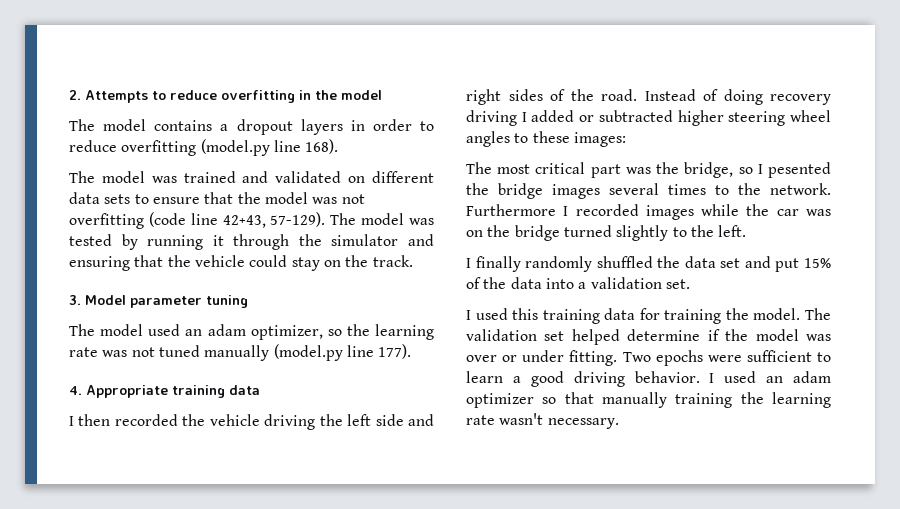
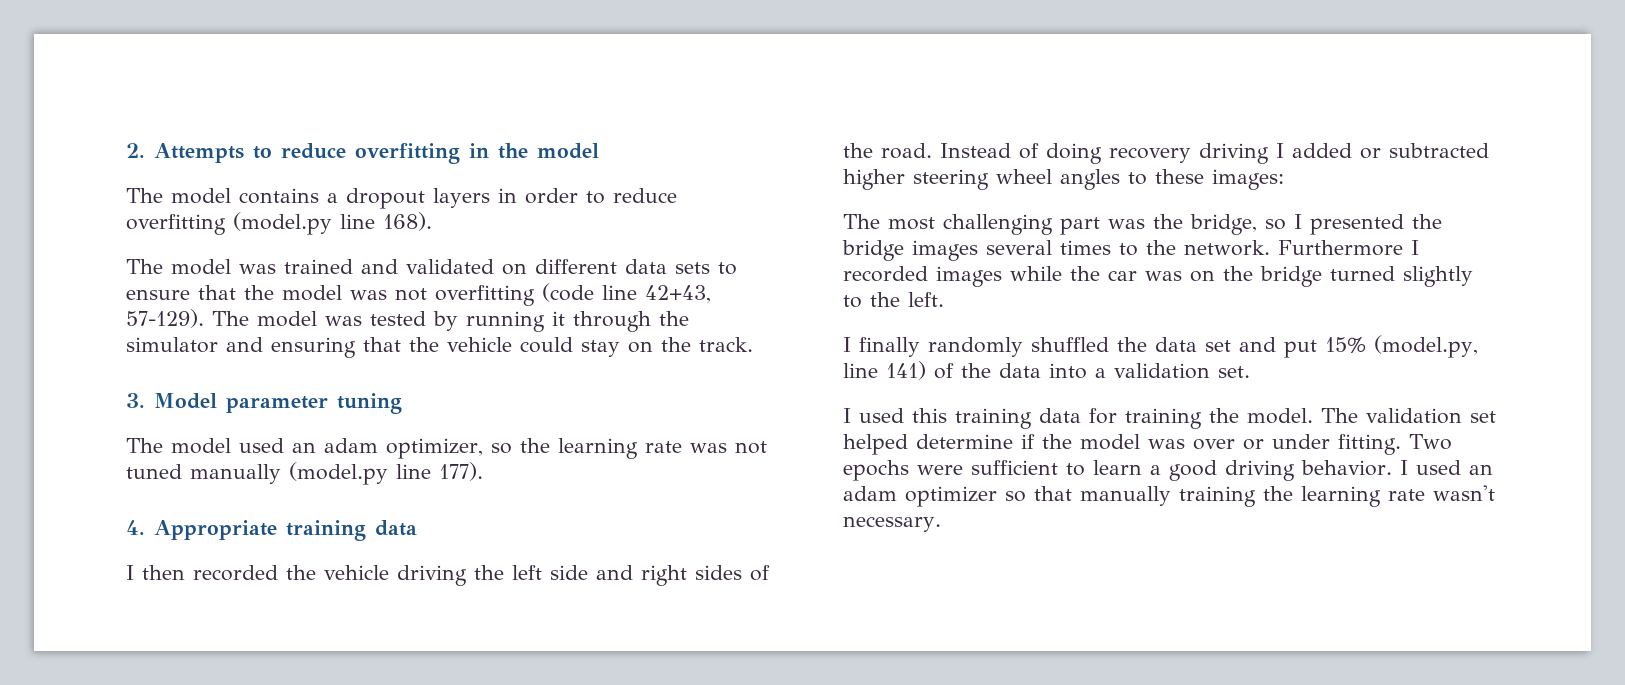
- The most critical part was the bridge, so I pesented the bridge images several times to the network.
+ The most challenging part was the bridge, so I presented the bridge images several times to the network.
- I finally randomly shuffled the data set and put 15% of the data into a validation set.
+ I finally randomly shuffled the data set and put 15% (model.py, line 141) of the data into a validation set.

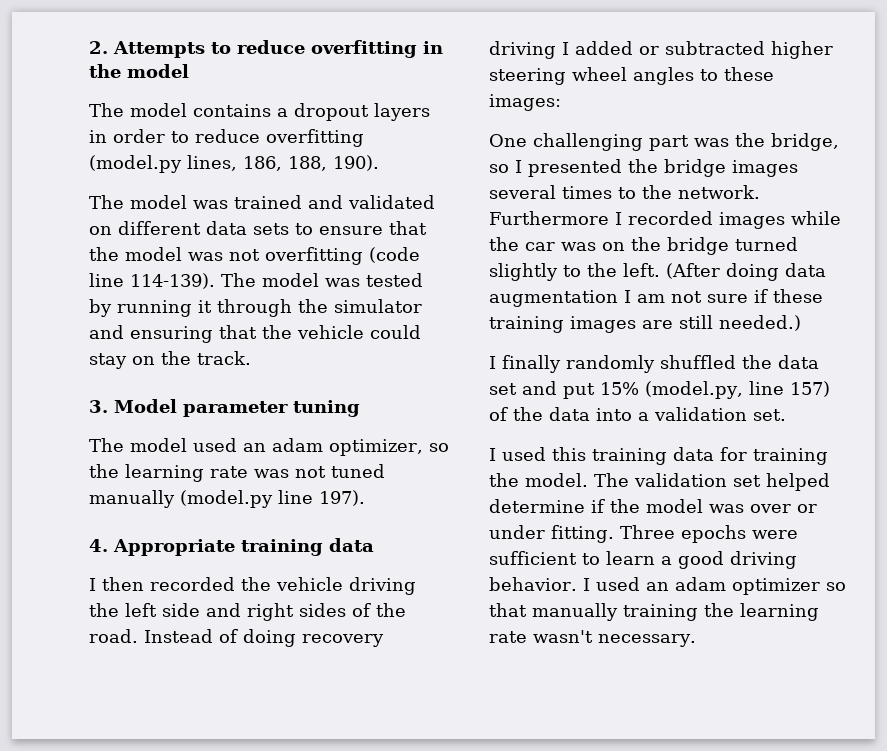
- The model contains a dropout layers in order to reduce overfitting (model.py line 168).
+ The model contains a dropout layers in order to reduce overfitting (model.py lines, 186, 188, 190).
- The model was trained and validated on different data sets to ensure that the model was not overfitting (code line 42+43, 57-129).
+ The model was trained and validated on different data sets to ensure that the model was not overfitting (code line 114-139).
- The model used an adam optimizer, so the learning rate was not tuned manually (model.py line 177).
+ The model used an adam optimizer, so the learning rate was not tuned manually (model.py line 197).
- The most challenging part was the bridge, so I presented the bridge images several times to the network.
+ One challenging part was the bridge, so I presented the bridge images several times to the network.
+ (After doing data augmentation I am not sure if these training images are still needed.)
- I finally randomly shuffled the data set and put 15% (model.py, line 141) of the data into a validation set.
+ I finally randomly shuffled the data set and put 15% (model.py, line 157) of the data into a validation set.
- Two epochs were sufficient to learn a good driving behavior.
+ Three epochs were sufficient to learn a good driving behavior.

